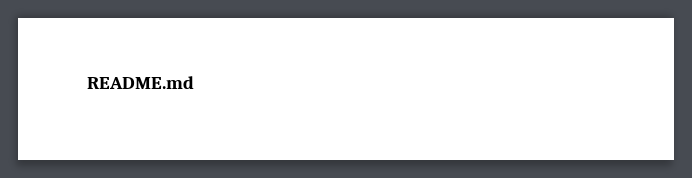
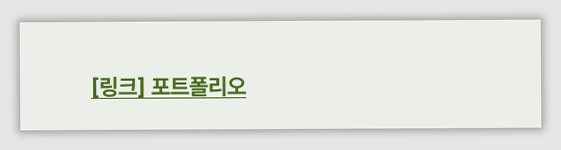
- README.md
+ [링크] 포트폴리오

